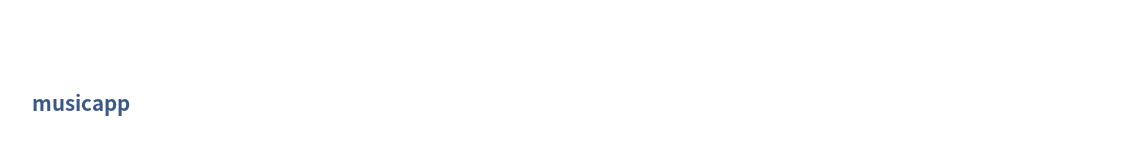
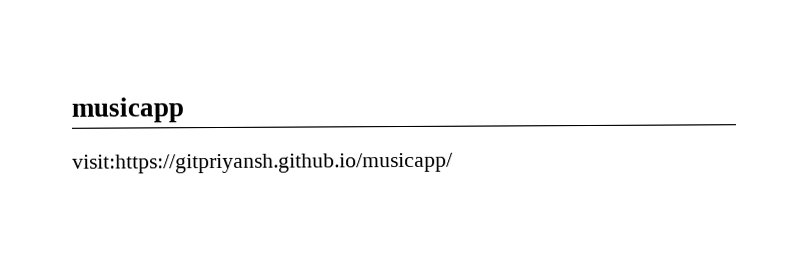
+ visit:https://gitpriyansh.github.io/musicapp/

